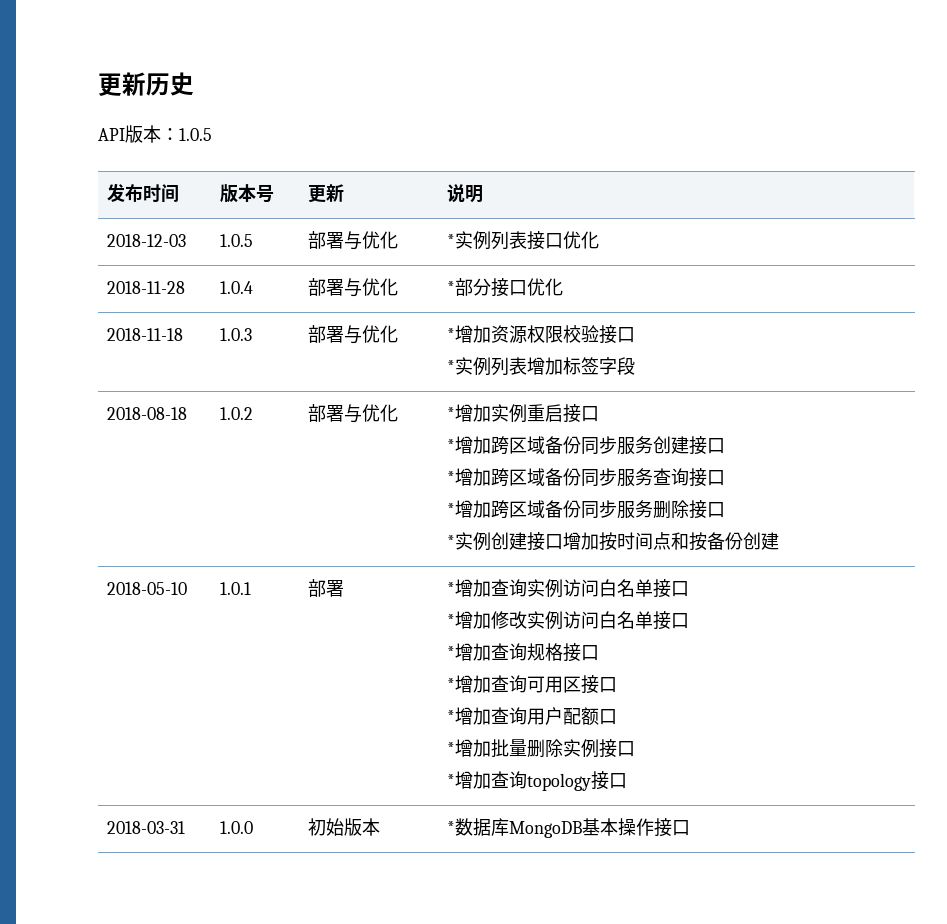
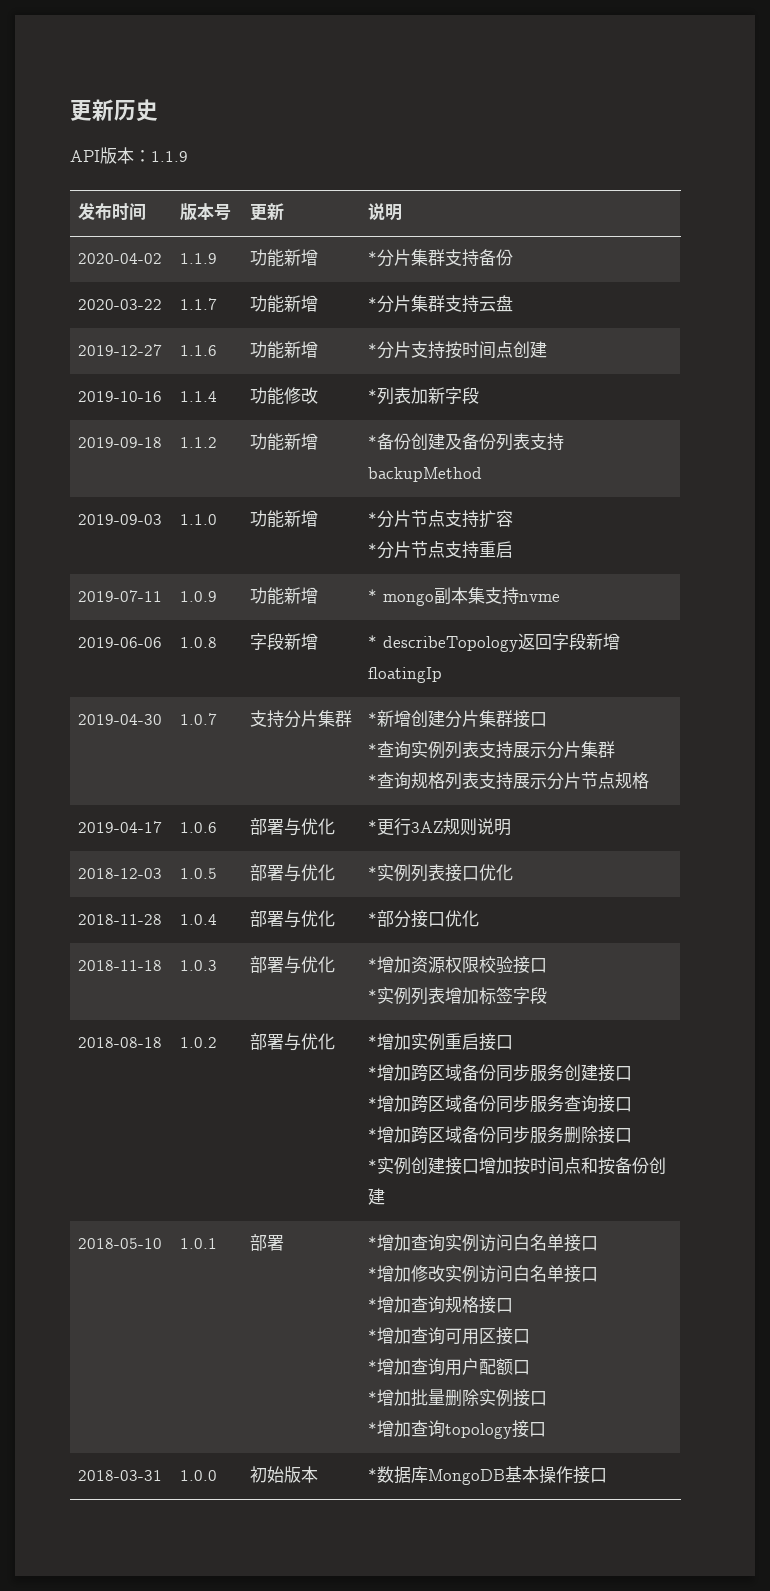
- API版本：1.0.5
+ API版本：1.1.9
+ 2020-04-02 | 1.1.9 | 功能新增 | *分片集群支持备份
+ 2020-03-22 | 1.1.7 | 功能新增 | *分片集群支持云盘
+ 2019-12-27 | 1.1.6 | 功能新增 | *分片支持按时间点创建
+ 2019-10-16 | 1.1.4 | 功能修改 | *列表加新字段
+ 2019-09-18 | 1.1.2 | 功能新增 | *备份创建及备份列表支持backupMethod
+ 2019-09-03 | 1.1.0 | 功能新增 | *分片节点支持扩容
+ *分片节点支持重启
+ 2019-07-11 | 1.0.9 | 功能新增 | * mongo副本集支持nvme
+ 2019-06-06 | 1.0.8 | 字段新增 | * describeTopology返回字段新增floatingIp
+ 2019-04-30 | 1.0.7 | 支持分片集群 | *新增创建分片集群接口
+ *查询实例列表支持展示分片集群
+ *查询规格列表支持展示分片节点规格
+ 2019-04-17 | 1.0.6 | 部署与优化 | *更行3AZ规则说明

